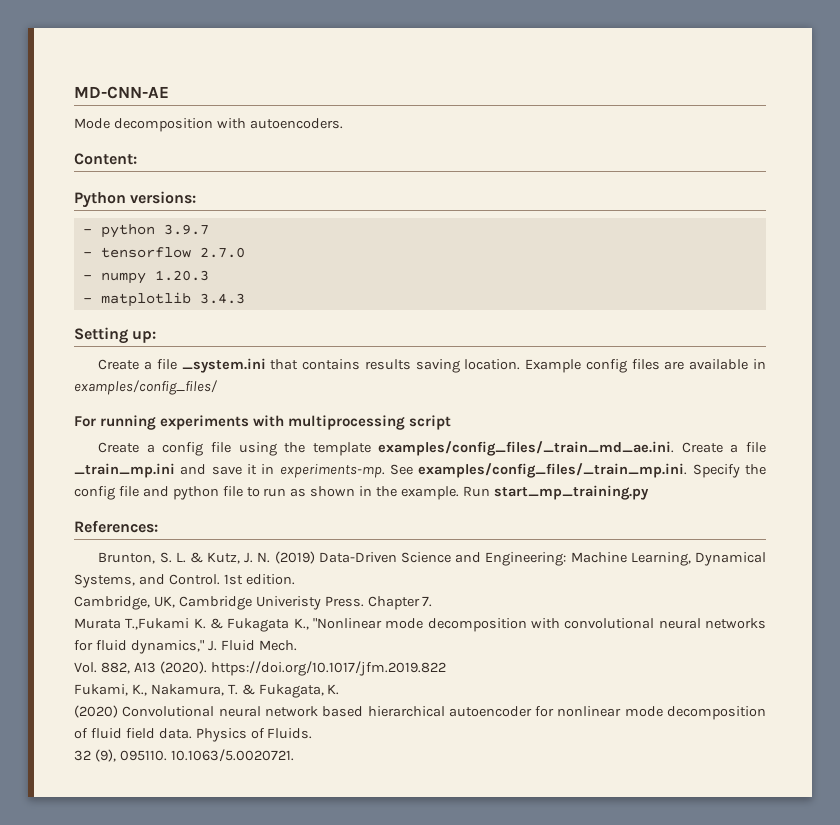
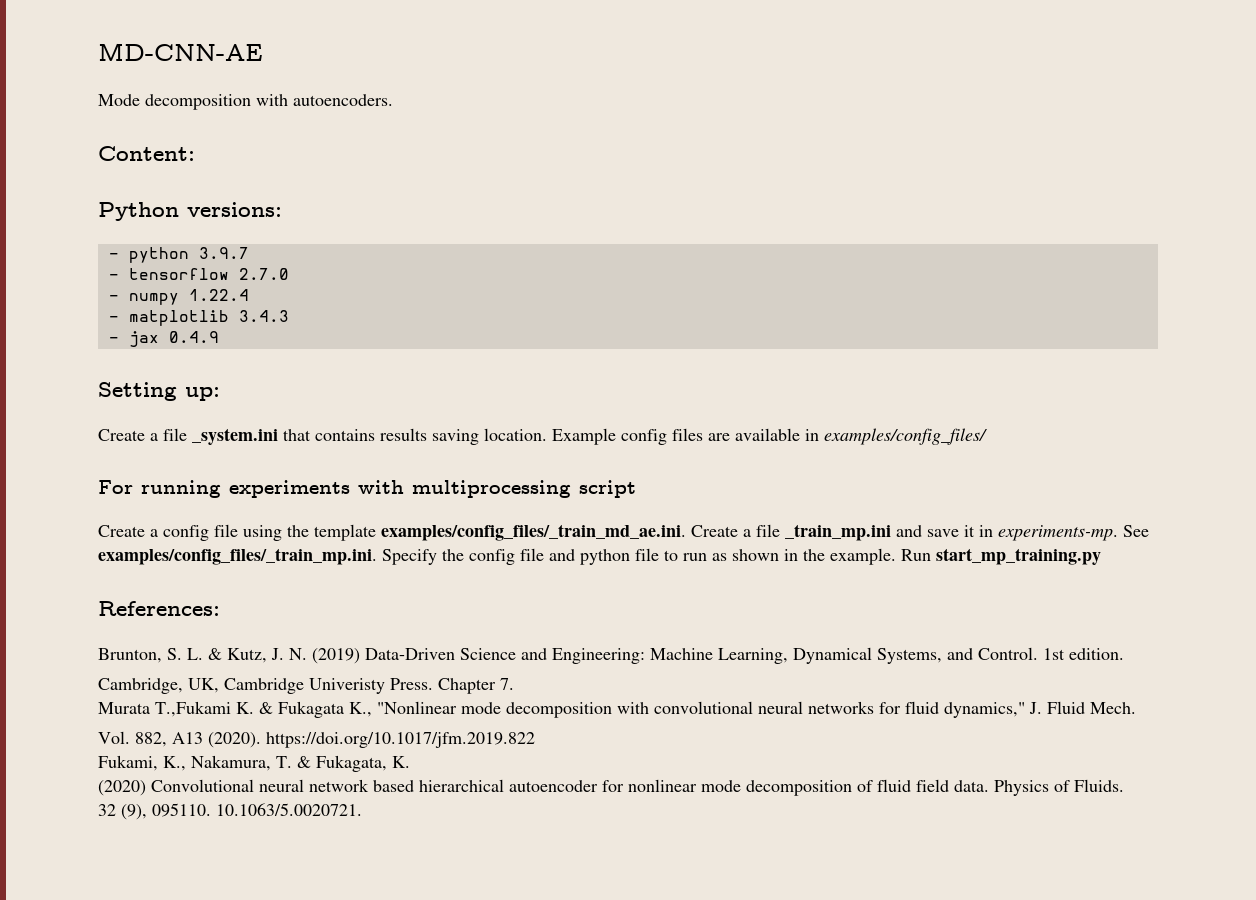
- - numpy 1.20.3
+ - numpy 1.22.4
+ - jax 0.4.9

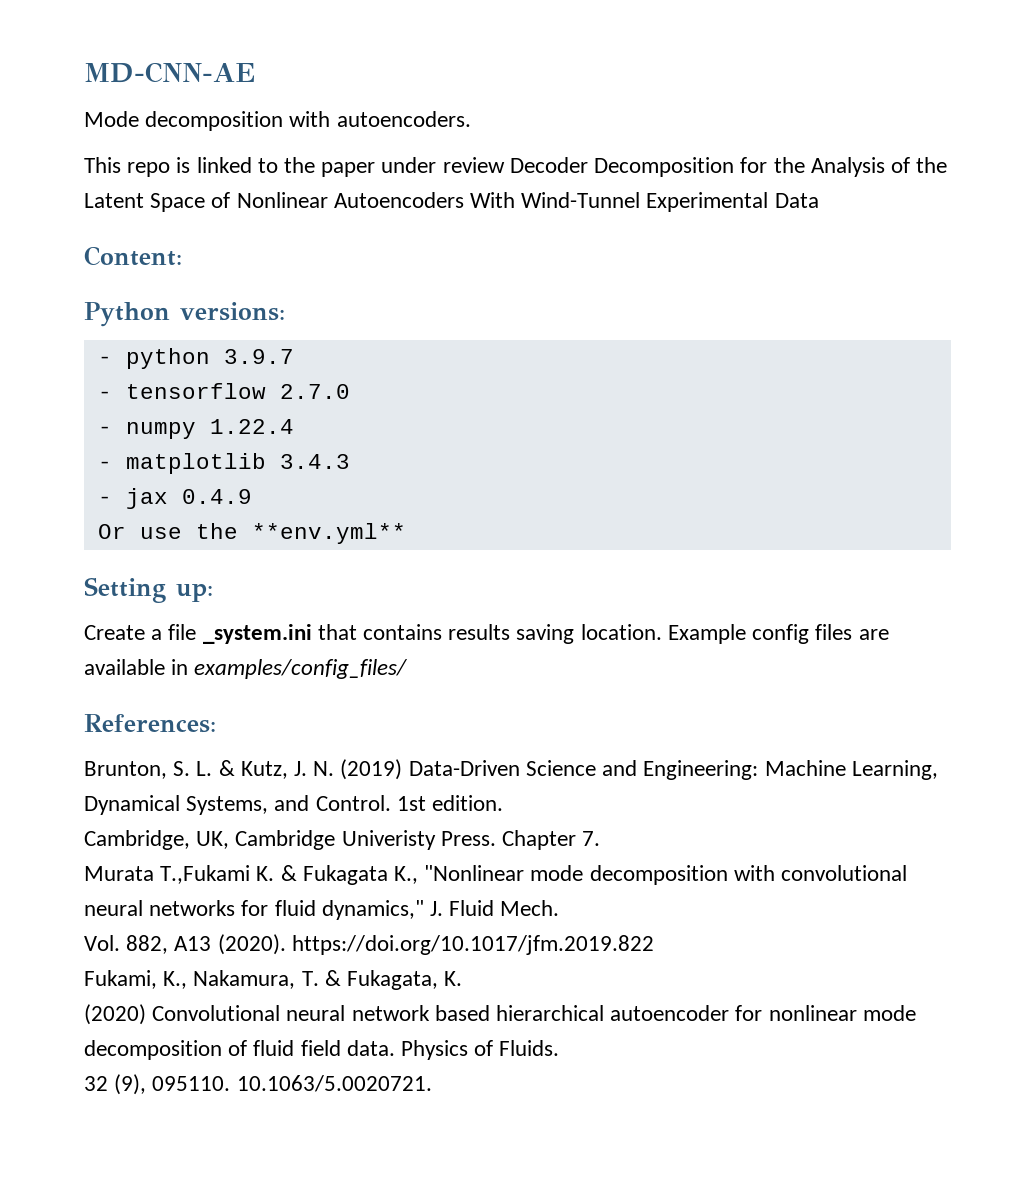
+ This repo is linked to the paper under review Decoder Decomposition for the Analysis of the Latent Space of Nonlinear Autoencoders With Wind-Tunnel Experimental Data
+ Or use the **env.yml**
- For running experiments with multiprocessing script
- Create a config file using the template examples/config_files/_train_md_ae.ini. Create a file _train_mp.ini and save it in experiments-mp. See examples/config_files/_train_mp.ini. Specify the config file and python file to run as shown in the example. Run start_mp_training.py

